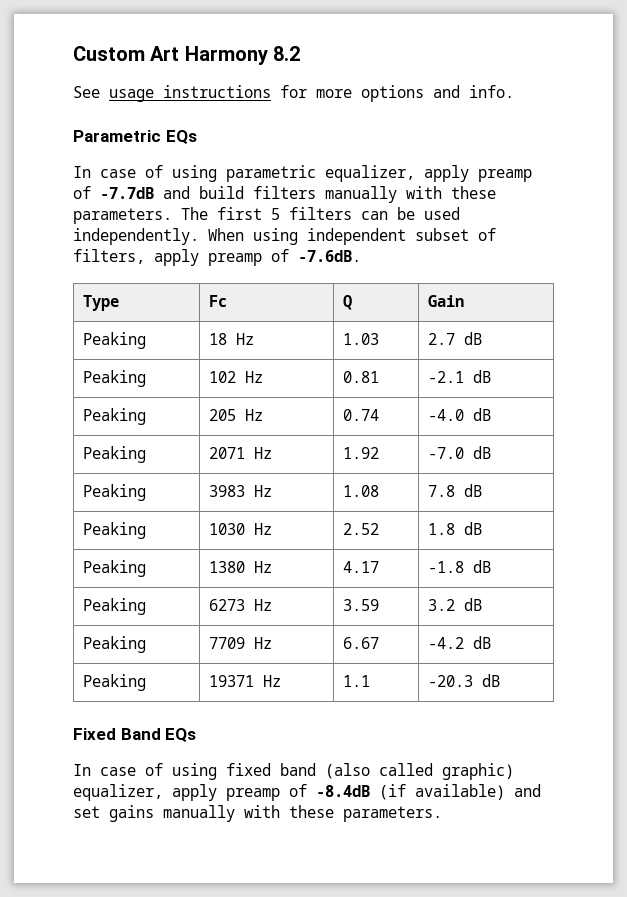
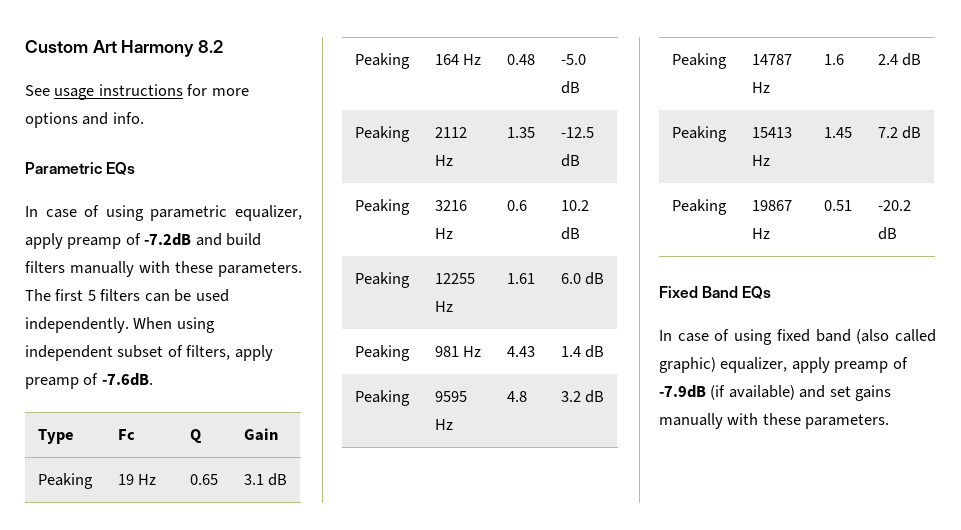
- In case of using parametric equalizer, apply preamp of -7.7dB and build filters manually with these parameters.
+ In case of using parametric equalizer, apply preamp of -7.2dB and build filters manually with these parameters.
- Peaking | 18 Hz | 1.03 | 2.7 dB
- Peaking | 102 Hz | 0.81 | -2.1 dB
- Peaking | 205 Hz | 0.74 | -4.0 dB
- Peaking | 2071 Hz | 1.92 | -7.0 dB
- Peaking | 3983 Hz | 1.08 | 7.8 dB
- Peaking | 1030 Hz | 2.52 | 1.8 dB
- Peaking | 1380 Hz | 4.17 | -1.8 dB
- Peaking | 6273 Hz | 3.59 | 3.2 dB
+ Peaking | 19 Hz | 0.65 | 3.1 dB
+ Peaking | 164 Hz | 0.48 | -5.0 dB
+ Peaking | 2112 Hz | 1.35 | -12.5 dB
+ Peaking | 3216 Hz | 0.6 | 10.2 dB
+ Peaking | 12255 Hz | 1.61 | 6.0 dB
+ Peaking | 981 Hz | 4.43 | 1.4 dB
+ Peaking | 9595 Hz | 4.8 | 3.2 dB
- Peaking | 7709 Hz | 6.67 | -4.2 dB
- Peaking | 19371 Hz | 1.1 | -20.3 dB
+ Peaking | 14787 Hz | 1.6 | 2.4 dB
+ Peaking | 15413 Hz | 1.45 | 7.2 dB
+ Peaking | 19867 Hz | 0.51 | -20.2 dB
- In case of using fixed band (also called graphic) equalizer, apply preamp of -8.4dB (if available) and set gains manually with these parameters.
+ In case of using fixed band (also called graphic) equalizer, apply preamp of -7.9dB (if available) and set gains manually with these parameters.

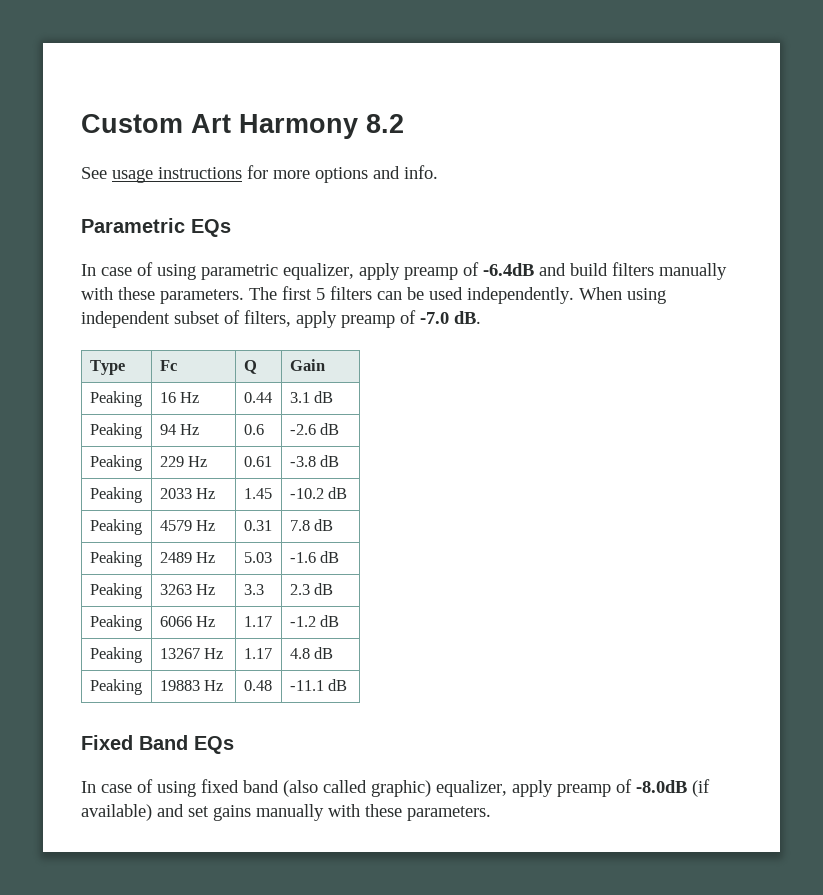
- In case of using parametric equalizer, apply preamp of -7.2dB and build filters manually with these parameters.
+ In case of using parametric equalizer, apply preamp of -6.4dB and build filters manually with these parameters.
- When using independent subset of filters, apply preamp of -7.6dB.
+ When using independent subset of filters, apply preamp of -7.0 dB.
- Peaking | 19 Hz | 0.65 | 3.1 dB
+ Peaking | 16 Hz | 0.44 | 3.1 dB
- Peaking | 164 Hz | 0.48 | -5.0 dB
- Peaking | 2112 Hz | 1.35 | -12.5 dB
- Peaking | 3216 Hz | 0.6 | 10.2 dB
- Peaking | 12255 Hz | 1.61 | 6.0 dB
- Peaking | 981 Hz | 4.43 | 1.4 dB
- Peaking | 9595 Hz | 4.8 | 3.2 dB
- Peaking | 14787 Hz | 1.6 | 2.4 dB
- Peaking | 15413 Hz | 1.45 | 7.2 dB
- Peaking | 19867 Hz | 0.51 | -20.2 dB
+ Peaking | 94 Hz | 0.6 | -2.6 dB
+ Peaking | 229 Hz | 0.61 | -3.8 dB
+ Peaking | 2033 Hz | 1.45 | -10.2 dB
+ Peaking | 4579 Hz | 0.31 | 7.8 dB
+ Peaking | 2489 Hz | 5.03 | -1.6 dB
+ Peaking | 3263 Hz | 3.3 | 2.3 dB
+ Peaking | 6066 Hz | 1.17 | -1.2 dB
+ Peaking | 13267 Hz | 1.17 | 4.8 dB
+ Peaking | 19883 Hz | 0.48 | -11.1 dB
- In case of using fixed band (also called graphic) equalizer, apply preamp of -7.9dB (if available) and set gains manually with these parameters.
+ In case of using fixed band (also called graphic) equalizer, apply preamp of -8.0dB (if available) and set gains manually with these parameters.

